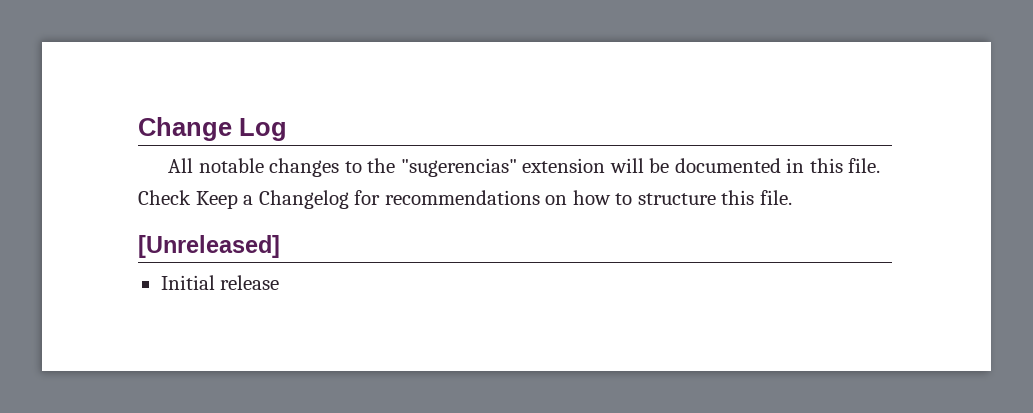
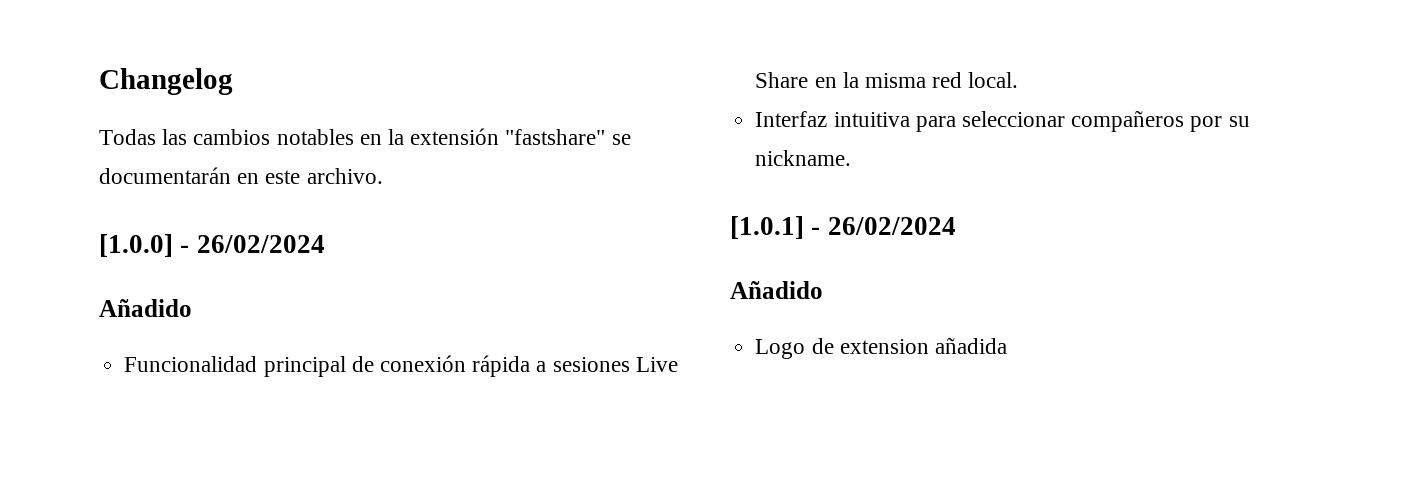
- Change Log
- All notable changes to the "sugerencias" extension will be documented in this file.
- Check Keep a Changelog for recommendations on how to structure this file.
- [Unreleased]
- Initial release
+ Changelog
+ Todas las cambios notables en la extensión "fastshare" se documentarán en este archivo.
+ [1.0.0] - 26/02/2024
+ Añadido
+ Funcionalidad principal de conexión rápida a sesiones Live Share en la misma red local.
+ Interfaz intuitiva para seleccionar compañeros por su nickname.
+ [1.0.1] - 26/02/2024
+ Añadido
+ Logo de extension añadida

